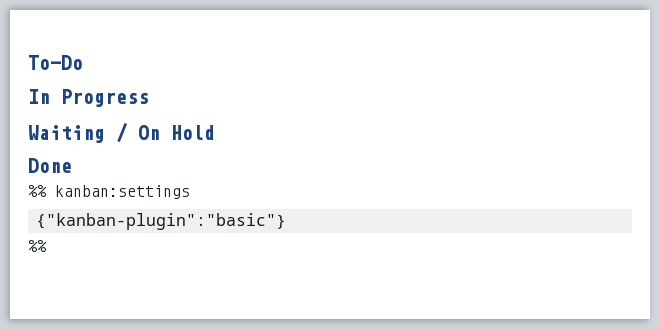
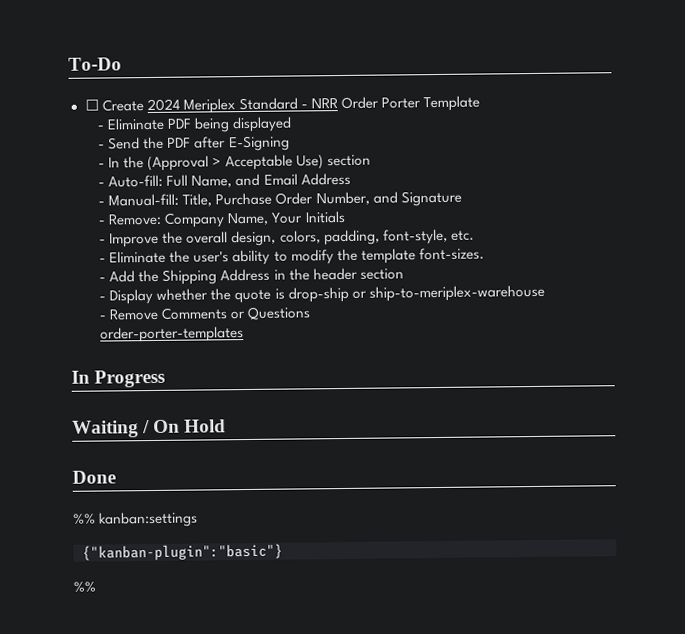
+ ☐ Create 2024 Meriplex Standard - NRR Order Porter Template
+ - Eliminate PDF being displayed
+ - Send the PDF after E-Signing
+ - In the (Approval > Acceptable Use) section
+ - Auto-fill: Full Name, and Email Address
+ - Manual-fill: Title, Purchase Order Number, and Signature
+ - Remove: Company Name, Your Initials
+ - Improve the overall design, colors, padding, font-style, etc.
+ - Eliminate the user's ability to modify the template font-sizes.
+ - Add the Shipping Address in the header section
+ - Display whether the quote is drop-ship or ship-to-meriplex-warehouse
+ - Remove Comments or Questions
+ order-porter-templates

